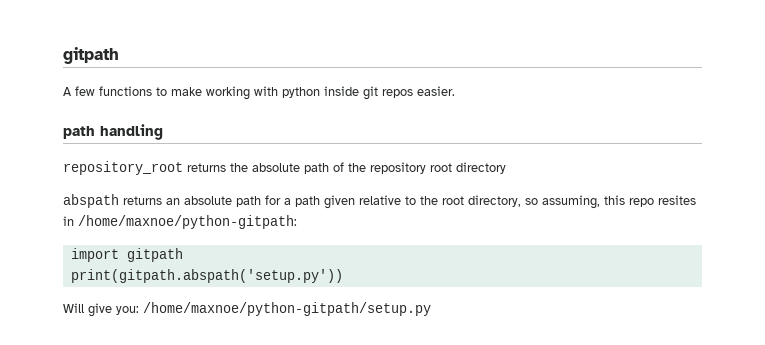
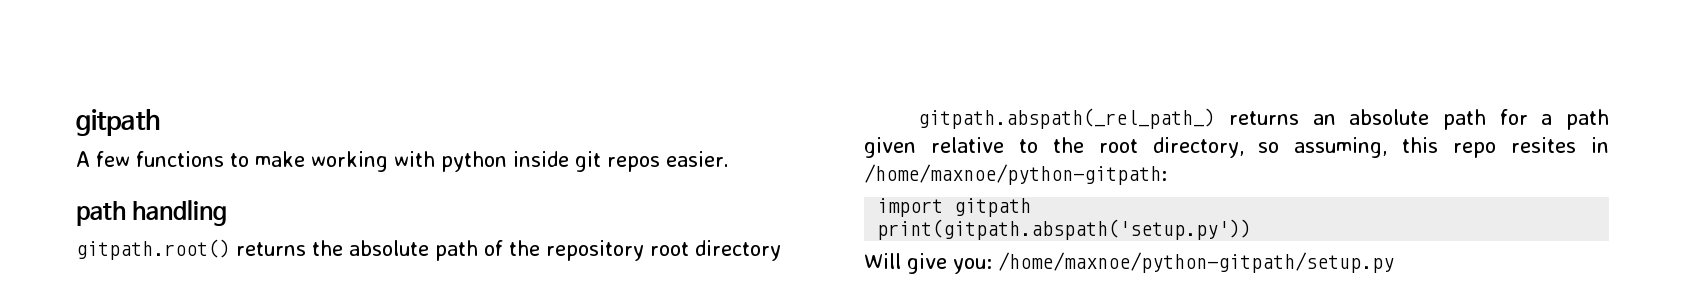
- repository_root returns the absolute path of the repository root directory
+ gitpath.root() returns the absolute path of the repository root directory
- abspath returns an absolute path for a path given relative to the root directory, so assuming, this repo resites in /home/maxnoe/python-gitpath:
+ gitpath.abspath(_rel_path_) returns an absolute path for a path given relative to the root directory, so assuming, this repo resites in /home/maxnoe/python-gitpath:

